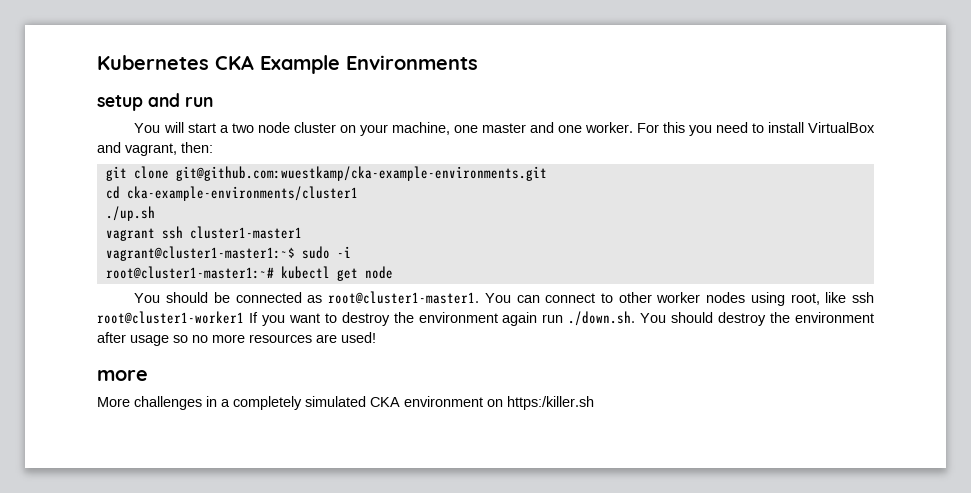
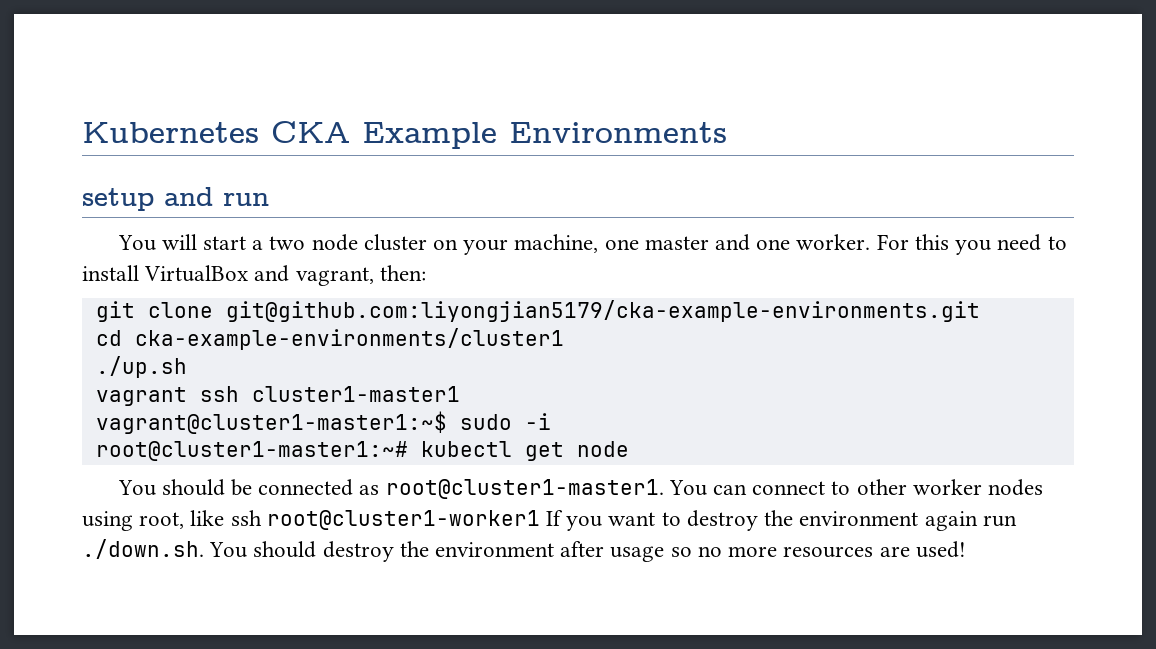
- git clone git@github.com:wuestkamp/cka-example-environments.git
+ git clone git@github.com:liyongjian5179/cka-example-environments.git
  You can connect to other worker nodes using root, like ssh root@cluster1-worker1 If you want to destroy the environment again run ./down.sh. You should destroy the environment after usage so no more resources are used!
- more
- More challenges in a completely simulated CKA environment on https:/killer.sh

